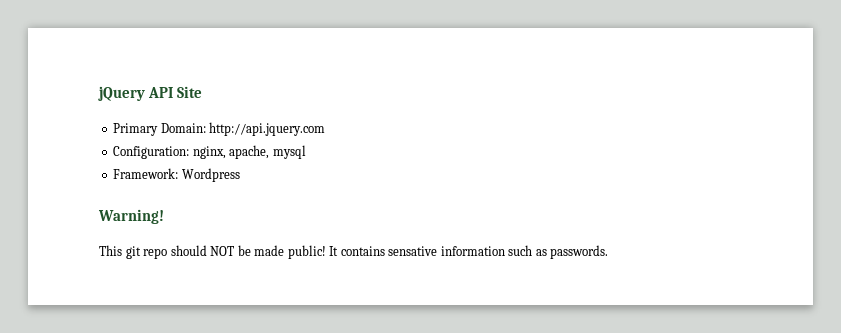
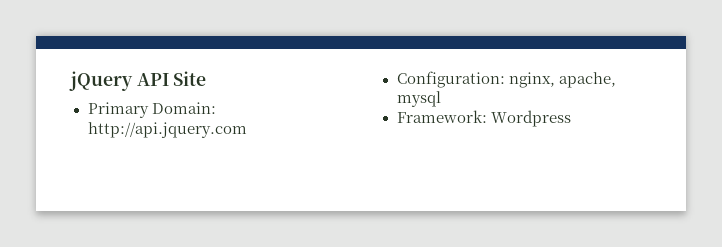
- Warning!
- This git repo should NOT be made public! It contains sensative information such as passwords.

